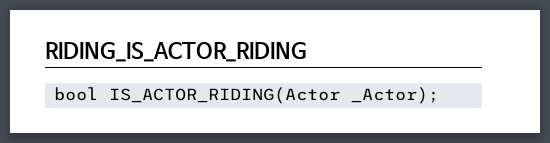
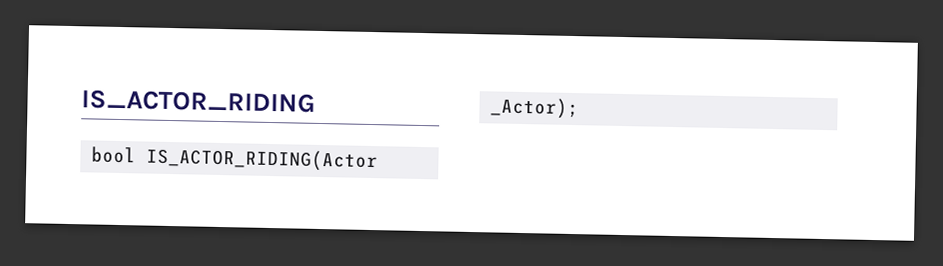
- RIDING_IS_ACTOR_RIDING
+ IS_ACTOR_RIDING

